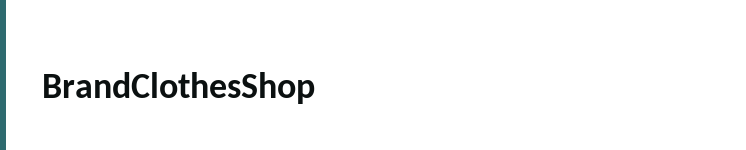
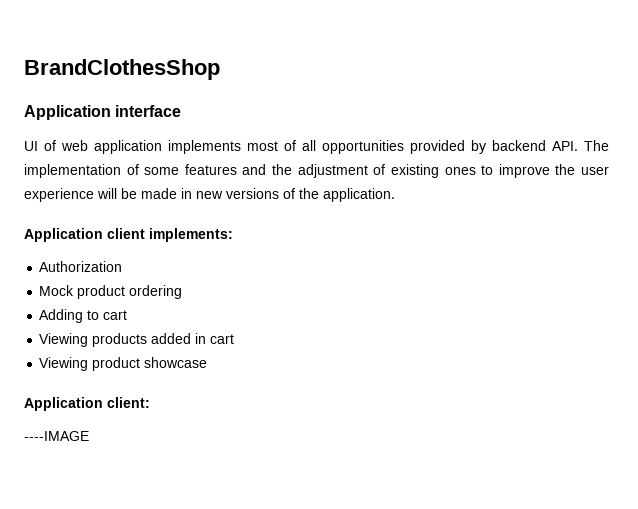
+ Application interface
+ UI of web application implements most of all opportunities provided by backend API. The implementation of some features and the adjustment of existing ones to improve the user experience will be made in new versions of the application.
+ Application client implements:
+ Authorization
+ Mock product ordering
+ Adding to cart
+ Viewing products added in cart
+ Viewing product showcase
+ Application client:
+ ----IMAGE

